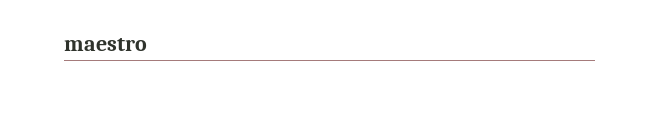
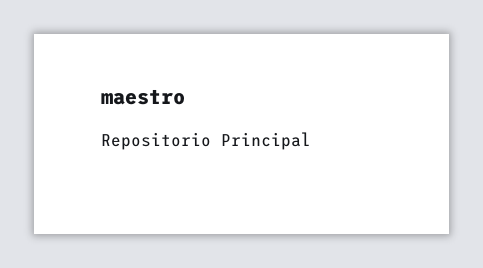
+ Repositorio Principal

